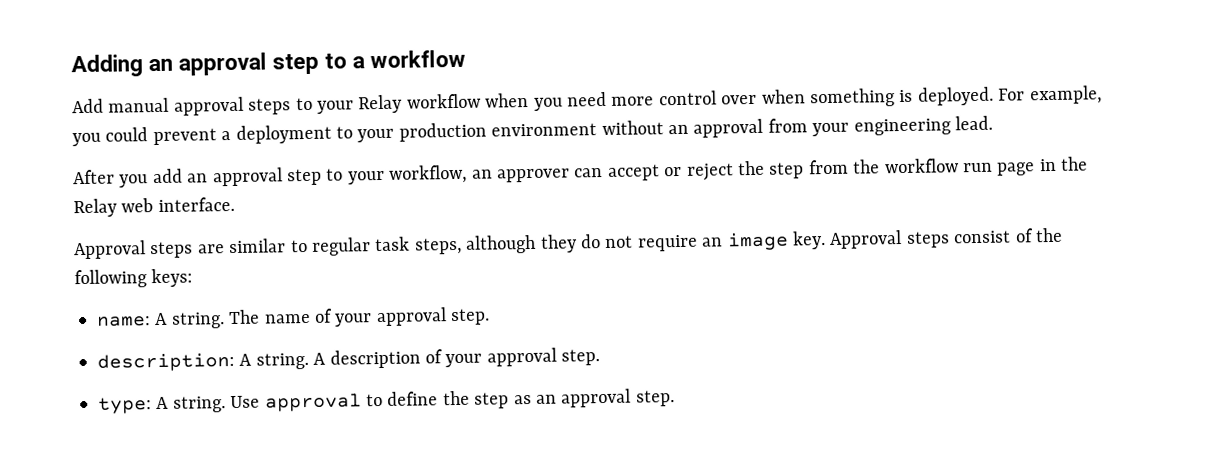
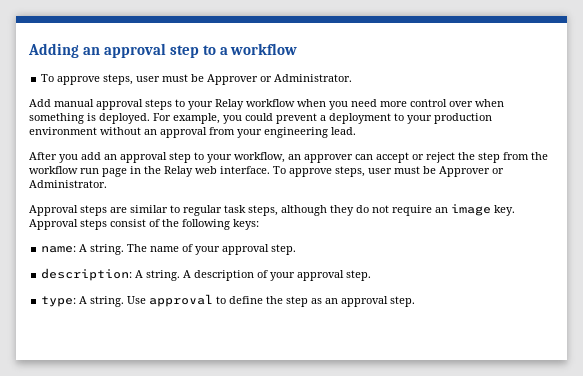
  Adding an approval step to a workflow
+ To approve steps, user must be Approver or Administrator.
- After you add an approval step to your workflow, an approver can accept or reject the step from the workflow run page in the Relay web interface.
+ After you add an approval step to your workflow, an approver can accept or reject the step from the workflow run page in the Relay web interface. To approve steps, user must be Approver or Administrator.

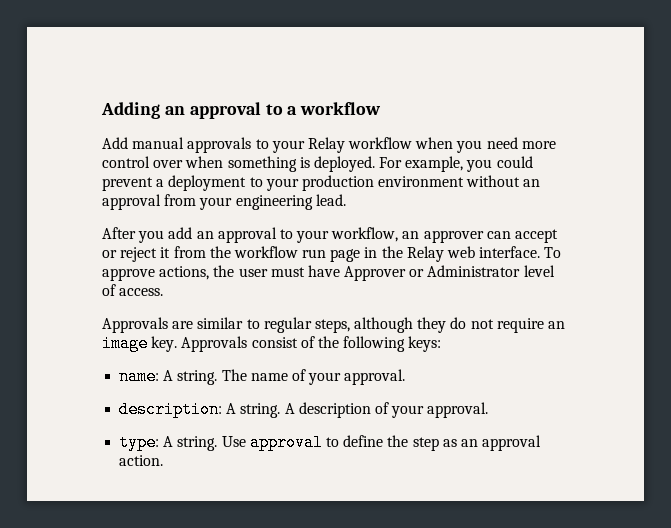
- Adding an approval step to a workflow
- To approve steps, user must be Approver or Administrator.
+ Adding an approval to a workflow
- Add manual approval steps to your Relay workflow when you need more control over when something is deployed.
+ Add manual approvals to your Relay workflow when you need more control over when something is deployed.
- After you add an approval step to your workflow, an approver can accept or reject the step from the workflow run page in the Relay web interface. To approve steps, user must be Approver or Administrator.
- Approval steps are similar to regular task steps, although they do not require an image key.
+ After you add an approval to your workflow, an approver can accept or reject it from the workflow run page in the Relay web interface. To approve actions, the user must have Approver or Administrator level of access.
+ Approvals are similar to regular steps, although they do not require an image key.
- Approval steps consist of the following keys:
+ Approvals consist of the following keys:
- The name of your approval step.
+ The name of your approval.
- A description of your approval step.
+ A description of your approval.
- Use approval to define the step as an approval step.
+ Use approval to define the step as an approval action.

